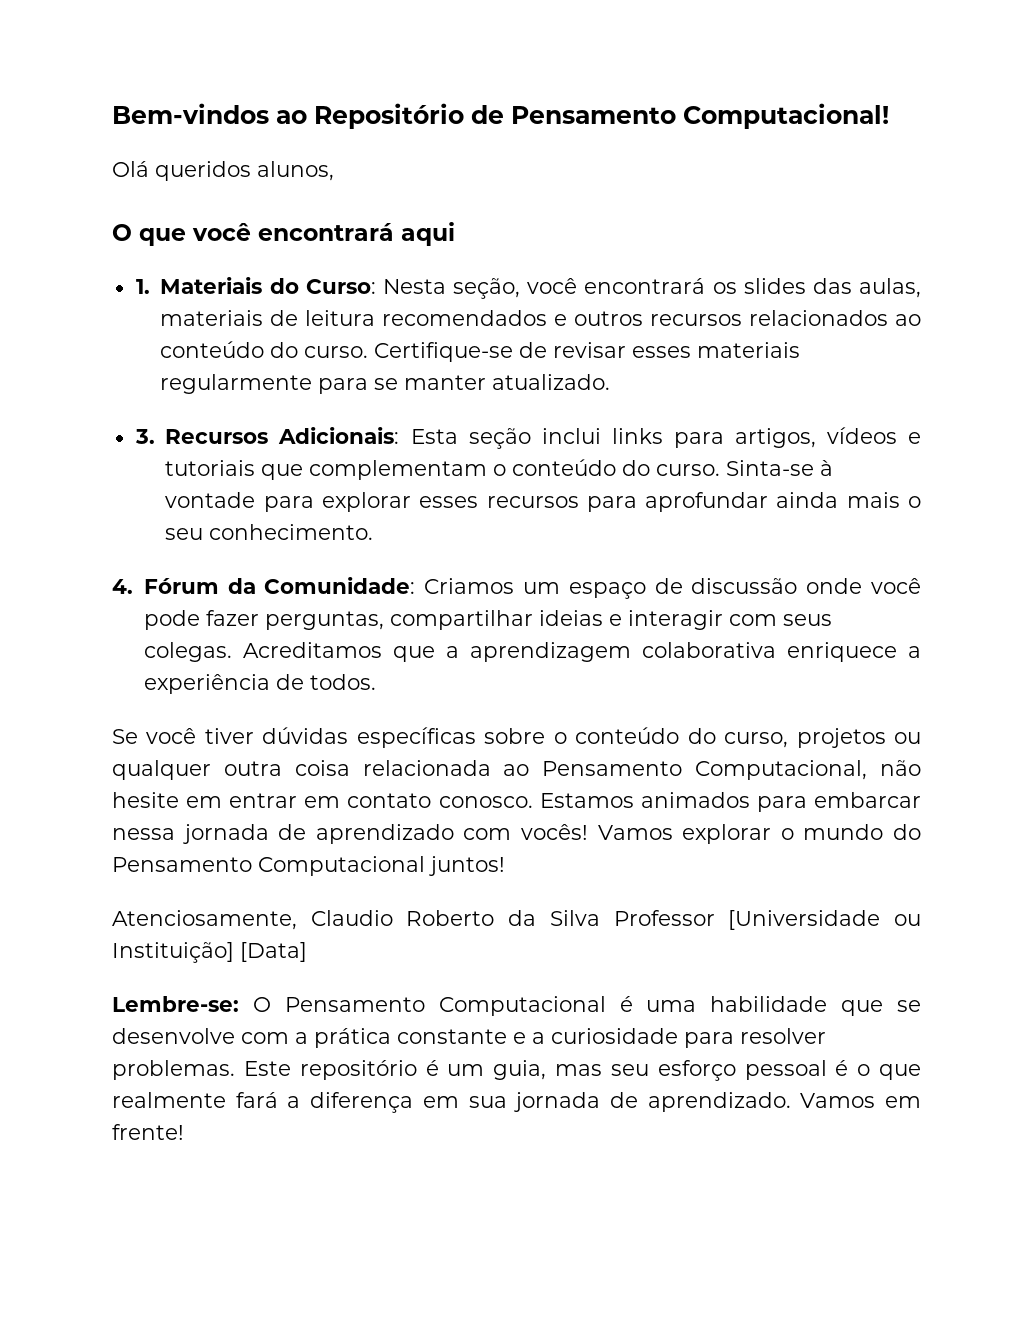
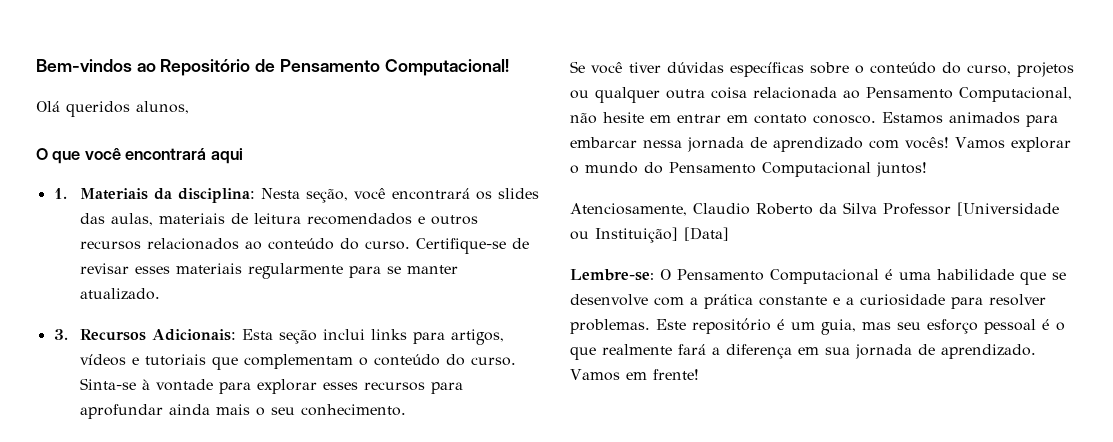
- 1. Materiais do Curso: Nesta seção, você encontrará os slides das aulas, materiais de leitura recomendados e outros recursos relacionados ao conteúdo do curso.
+ 1. Materiais da disciplina: Nesta seção, você encontrará os slides das aulas, materiais de leitura recomendados e outros recursos relacionados ao conteúdo do curso.
- 4. Fórum da Comunidade: Criamos um espaço de discussão onde você pode fazer perguntas, compartilhar ideias e interagir com seus colegas. Acreditamos que a aprendizagem colaborativa enriquece a experiência de todos.

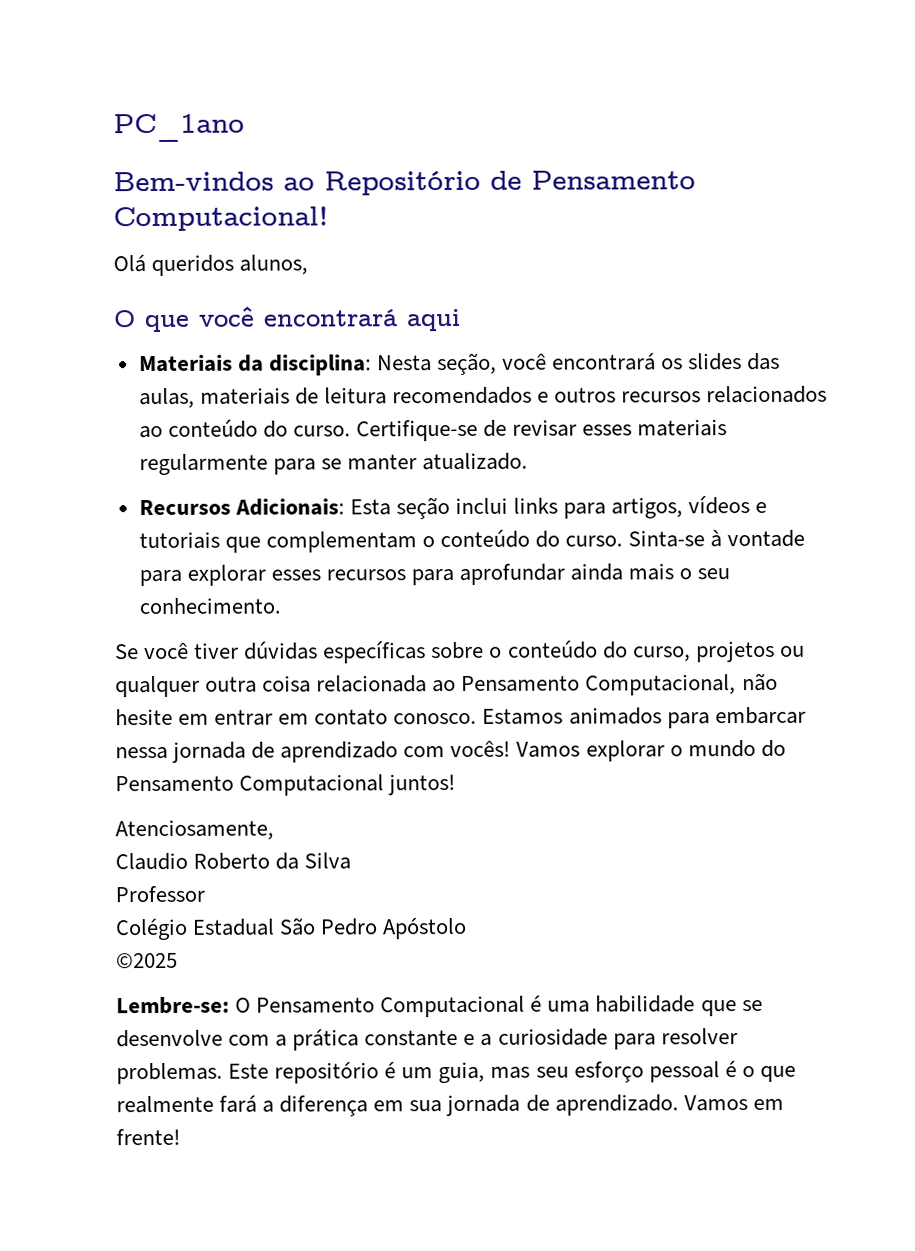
+ PC_1ano
- 1. Materiais da disciplina: Nesta seção, você encontrará os slides das aulas, materiais de leitura recomendados e outros recursos relacionados ao conteúdo do curso.
+ Materiais da disciplina: Nesta seção, você encontrará os slides das aulas, materiais de leitura recomendados e outros recursos relacionados ao conteúdo do curso.
- 3. Recursos Adicionais: Esta seção inclui links para artigos, vídeos e tutoriais que complementam o conteúdo do curso.
+ Recursos Adicionais: Esta seção inclui links para artigos, vídeos e tutoriais que complementam o conteúdo do curso.
- Atenciosamente, Claudio Roberto da Silva Professor [Universidade ou Instituição] [Data]
+ Atenciosamente,
+ Claudio Roberto da Silva
+ Professor
+ Colégio Estadual São Pedro Apóstolo
+ ©2025

